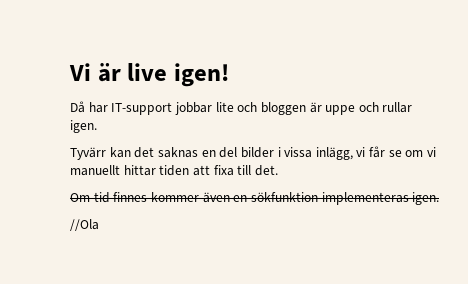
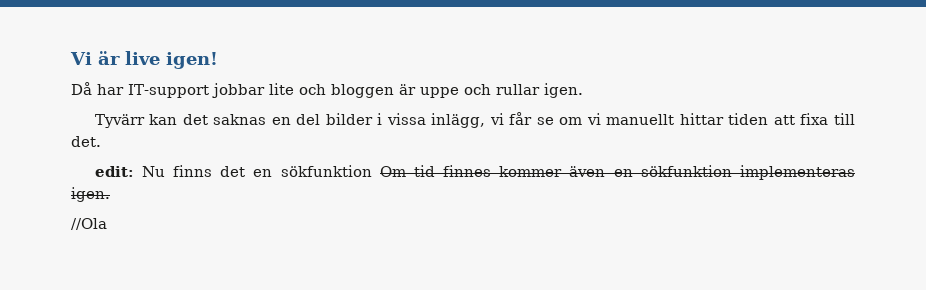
- Om tid finnes kommer även en sökfunktion implementeras igen.
+ edit: Nu finns det en sökfunktion Om tid finnes kommer även en sökfunktion implementeras igen.

